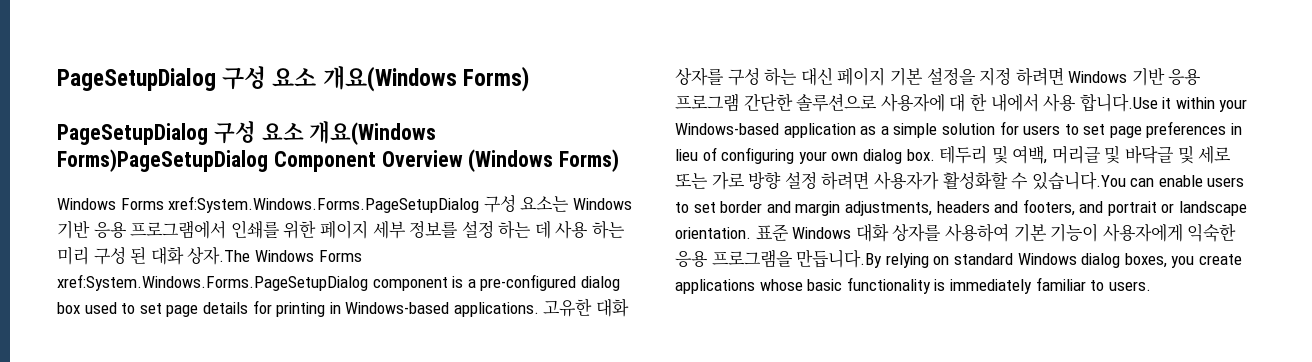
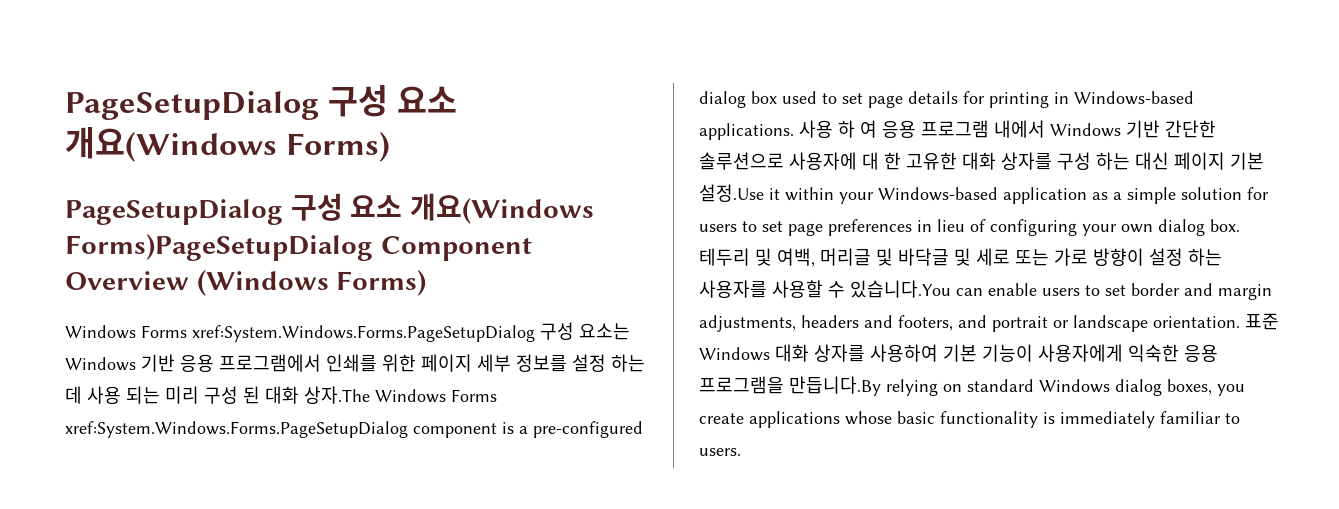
- Windows Forms xref:System.Windows.Forms.PageSetupDialog 구성 요소는 Windows 기반 응용 프로그램에서 인쇄를 위한 페이지 세부 정보를 설정 하는 데 사용 하는 미리 구성 된 대화 상자.The Windows Forms xref:System.Windows.Forms.PageSetupDialog component is a pre-configured dialog box used to set page details for printing in Windows-based applications.
+ Windows Forms xref:System.Windows.Forms.PageSetupDialog 구성 요소는 Windows 기반 응용 프로그램에서 인쇄를 위한 페이지 세부 정보를 설정 하는 데 사용 되는 미리 구성 된 대화 상자.The Windows Forms xref:System.Windows.Forms.PageSetupDialog component is a pre-configured dialog box used to set page details for printing in Windows-based applications.
- 고유한 대화 상자를 구성 하는 대신 페이지 기본 설정을 지정 하려면 Windows 기반 응용 프로그램 간단한 솔루션으로 사용자에 대 한 내에서 사용 합니다.Use it within your Windows-based application as a simple solution for users to set page preferences in lieu of configuring your own dialog box.
+ 사용 하 여 응용 프로그램 내에서 Windows 기반 간단한 솔루션으로 사용자에 대 한 고유한 대화 상자를 구성 하는 대신 페이지 기본 설정.Use it within your Windows-based application as a simple solution for users to set page preferences in lieu of configuring your own dialog box.
- 테두리 및 여백, 머리글 및 바닥글 및 세로 또는 가로 방향 설정 하려면 사용자가 활성화할 수 있습니다.You can enable users to set border and margin adjustments, headers and footers, and portrait or landscape orientation.
+ 테두리 및 여백, 머리글 및 바닥글 및 세로 또는 가로 방향이 설정 하는 사용자를 사용할 수 있습니다.You can enable users to set border and margin adjustments, headers and footers, and portrait or landscape orientation.

